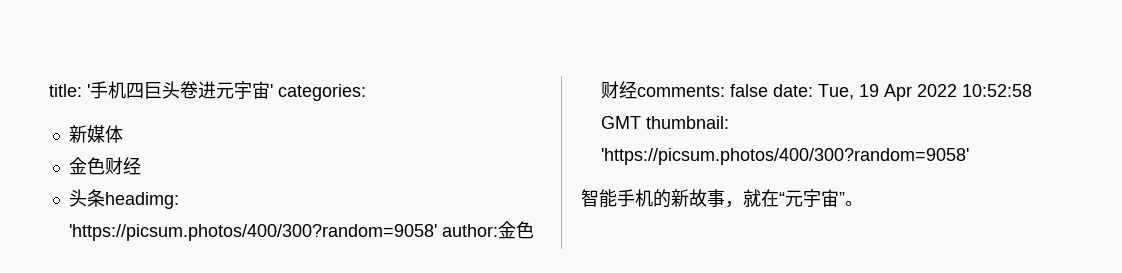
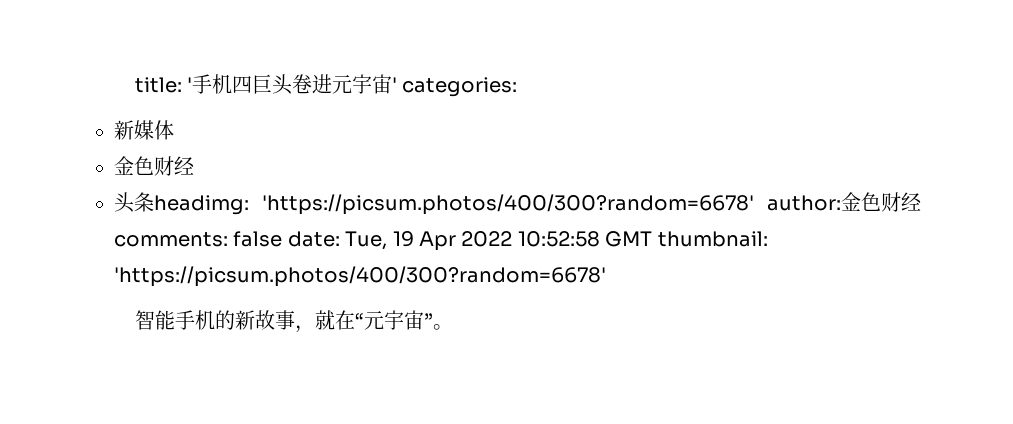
- 头条headimg: 'https://picsum.photos/400/300?random=9058' author:金色财经comments: false date: Tue, 19 Apr 2022 10:52:58 GMT thumbnail: 'https://picsum.photos/400/300?random=9058'
+ 头条headimg: 'https://picsum.photos/400/300?random=6678' author:金色财经comments: false date: Tue, 19 Apr 2022 10:52:58 GMT thumbnail: 'https://picsum.photos/400/300?random=6678'

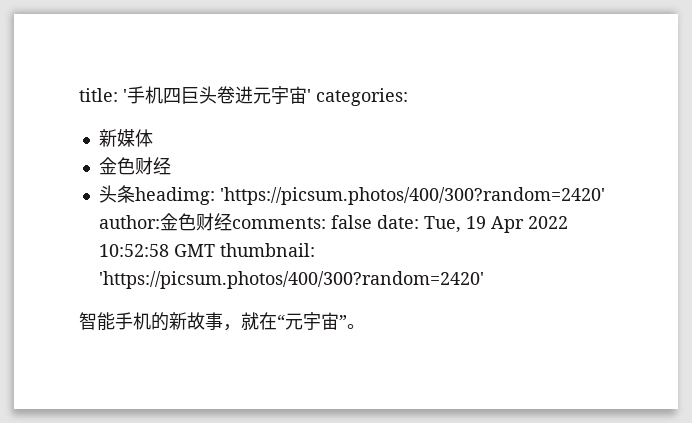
- 头条headimg: 'https://picsum.photos/400/300?random=6678' author:金色财经comments: false date: Tue, 19 Apr 2022 10:52:58 GMT thumbnail: 'https://picsum.photos/400/300?random=6678'
+ 头条headimg: 'https://picsum.photos/400/300?random=2420' author:金色财经comments: false date: Tue, 19 Apr 2022 10:52:58 GMT thumbnail: 'https://picsum.photos/400/300?random=2420'

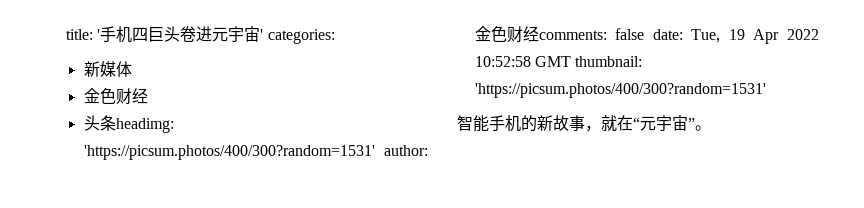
- 头条headimg: 'https://picsum.photos/400/300?random=2420' author:金色财经comments: false date: Tue, 19 Apr 2022 10:52:58 GMT thumbnail: 'https://picsum.photos/400/300?random=2420'
+ 头条headimg: 'https://picsum.photos/400/300?random=1531' author:金色财经comments: false date: Tue, 19 Apr 2022 10:52:58 GMT thumbnail: 'https://picsum.photos/400/300?random=1531'

